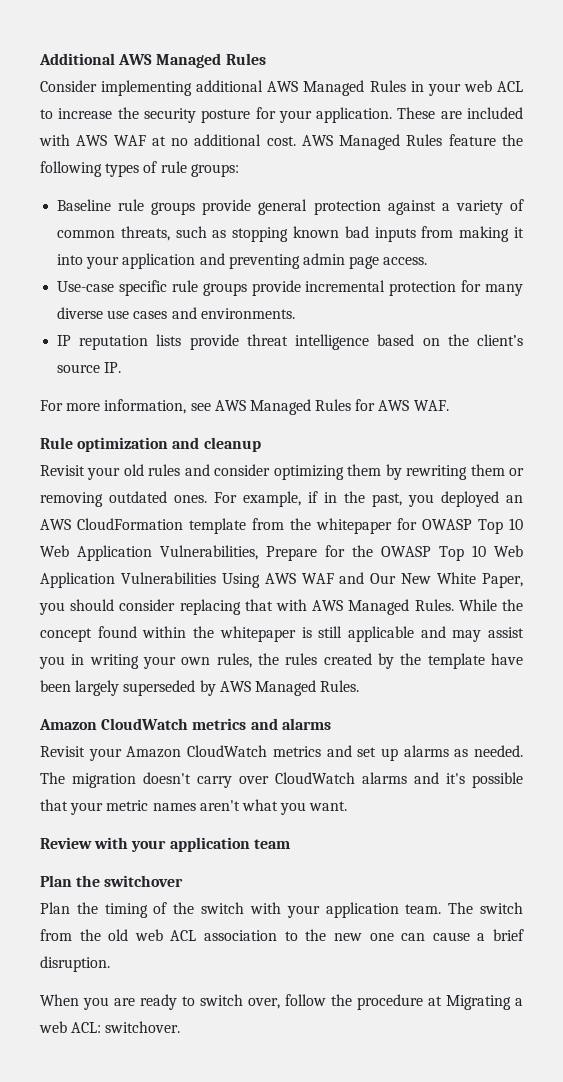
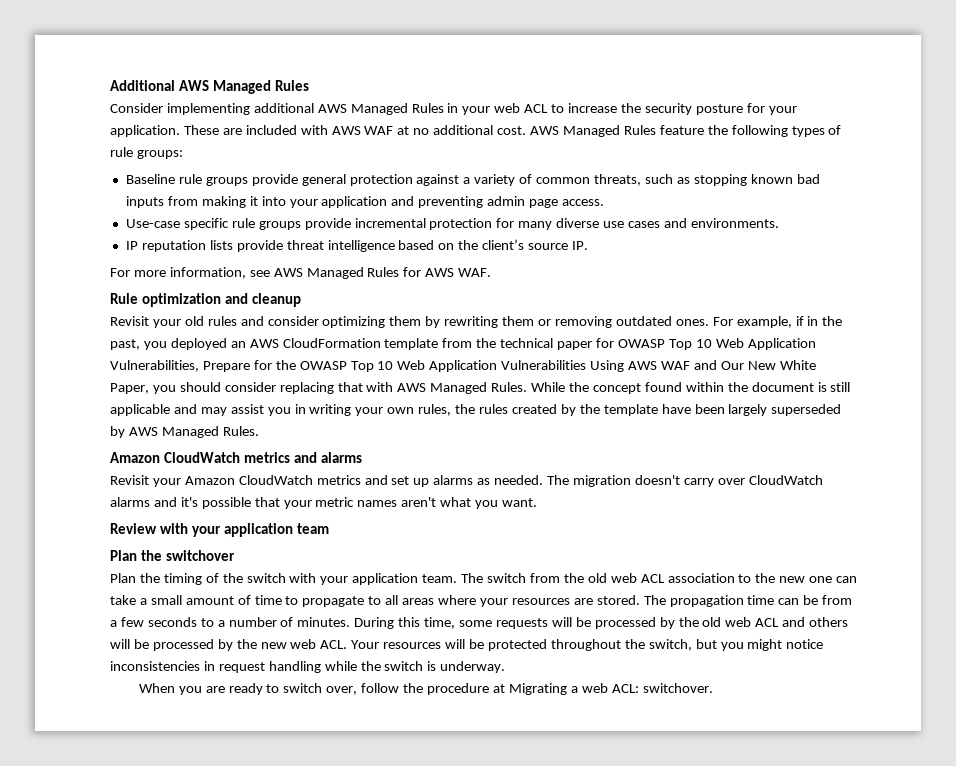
- For example, if in the past, you deployed an AWS CloudFormation template from the whitepaper for OWASP Top 10 Web Application Vulnerabilities, Prepare for the OWASP Top 10 Web Application Vulnerabilities Using AWS WAF and Our New White Paper, you should consider replacing that with AWS Managed Rules.
+ For example, if in the past, you deployed an AWS CloudFormation template from the technical paper for OWASP Top 10 Web Application Vulnerabilities, Prepare for the OWASP Top 10 Web Application Vulnerabilities Using AWS WAF and Our New White Paper, you should consider replacing that with AWS Managed Rules.
- While the concept found within the whitepaper is still applicable and may assist you in writing your own rules, the rules created by the template have been largely superseded by AWS Managed Rules.
+ While the concept found within the document is still applicable and may assist you in writing your own rules, the rules created by the template have been largely superseded by AWS Managed Rules.
- The switch from the old web ACL association to the new one can cause a brief disruption.
+ The switch from the old web ACL association to the new one can take a small amount of time to propagate to all areas where your resources are stored. The propagation time can be from a few seconds to a number of minutes. During this time, some requests will be processed by the old web ACL and others will be processed by the new web ACL. Your resources will be protected throughout the switch, but you might notice inconsistencies in request handling while the switch is underway.

